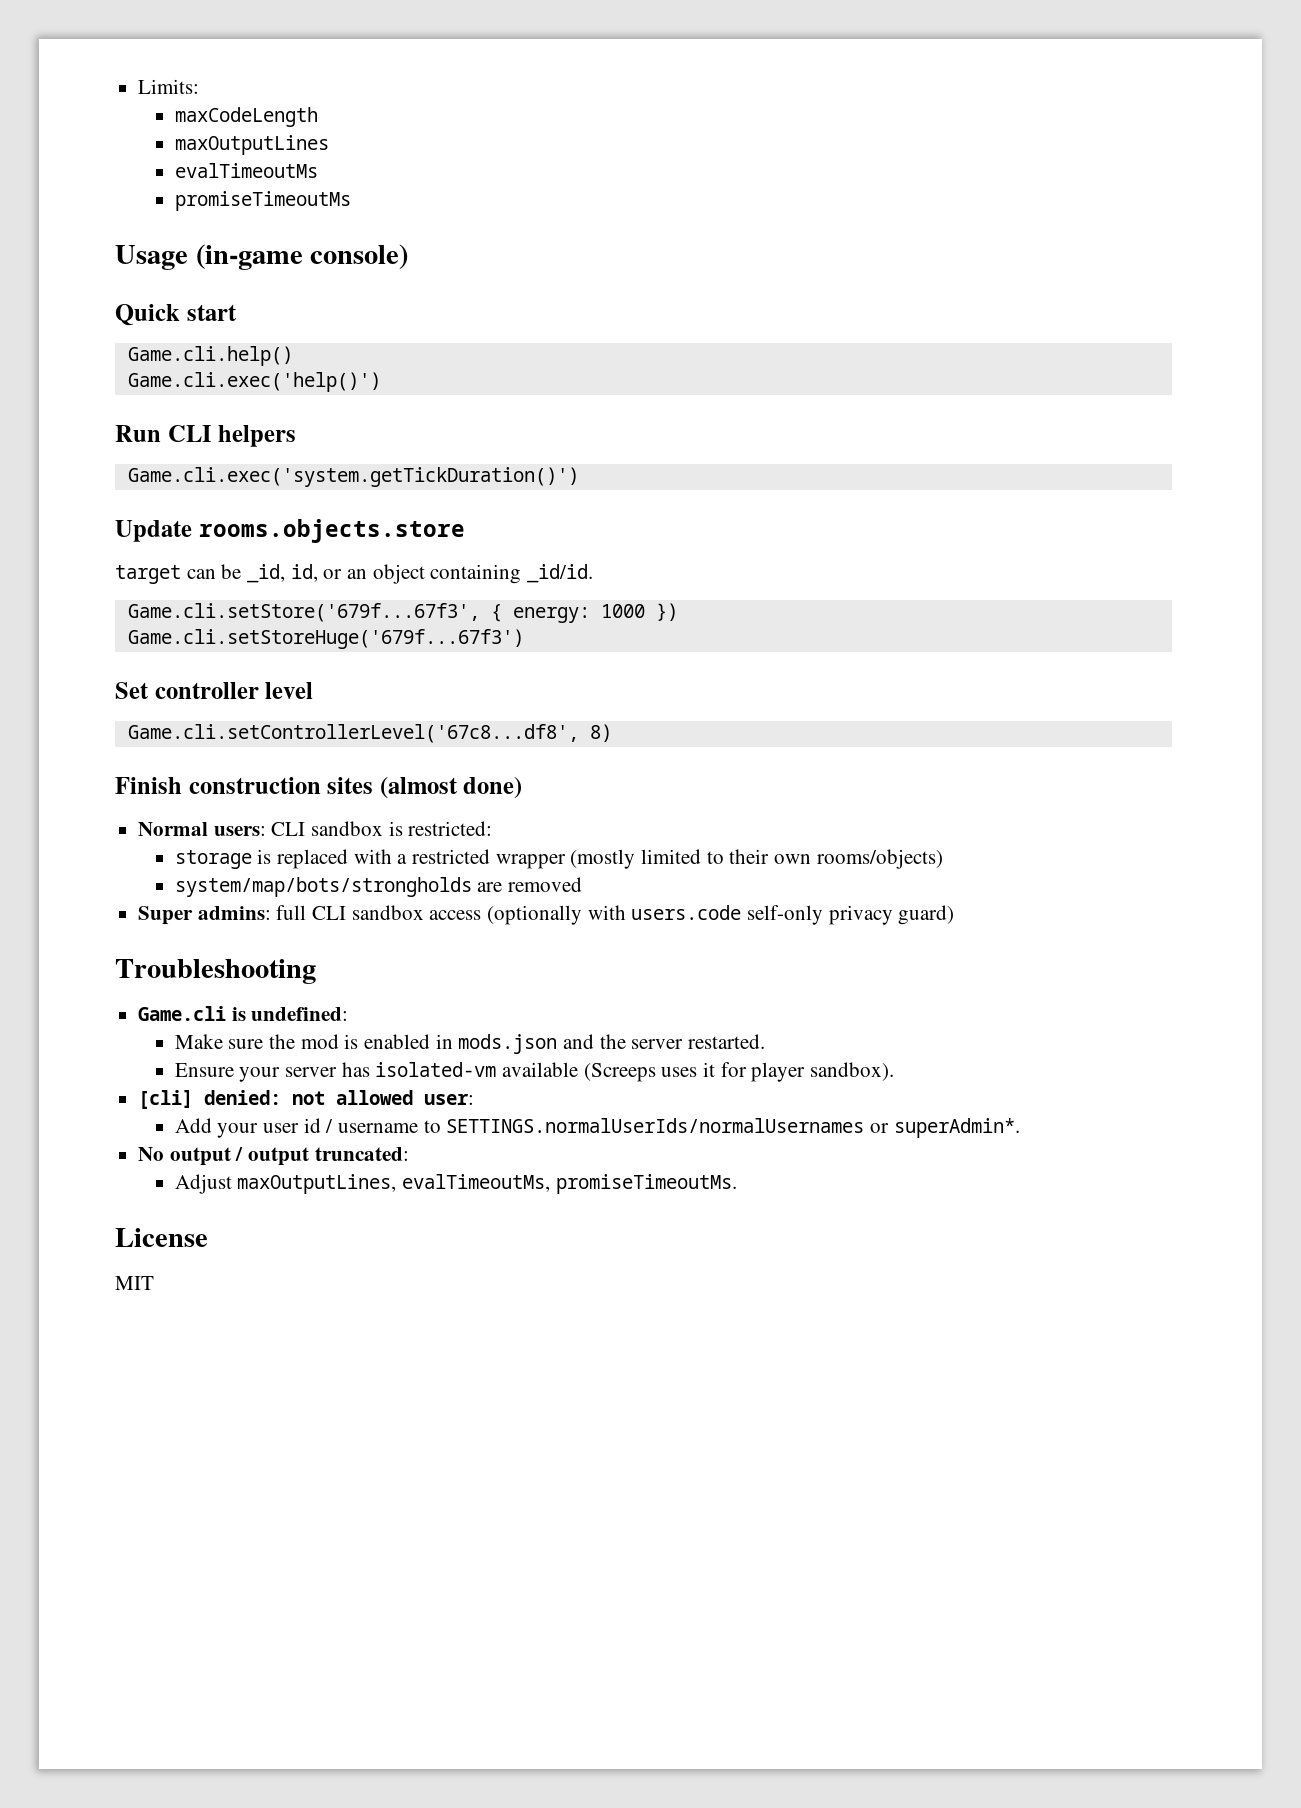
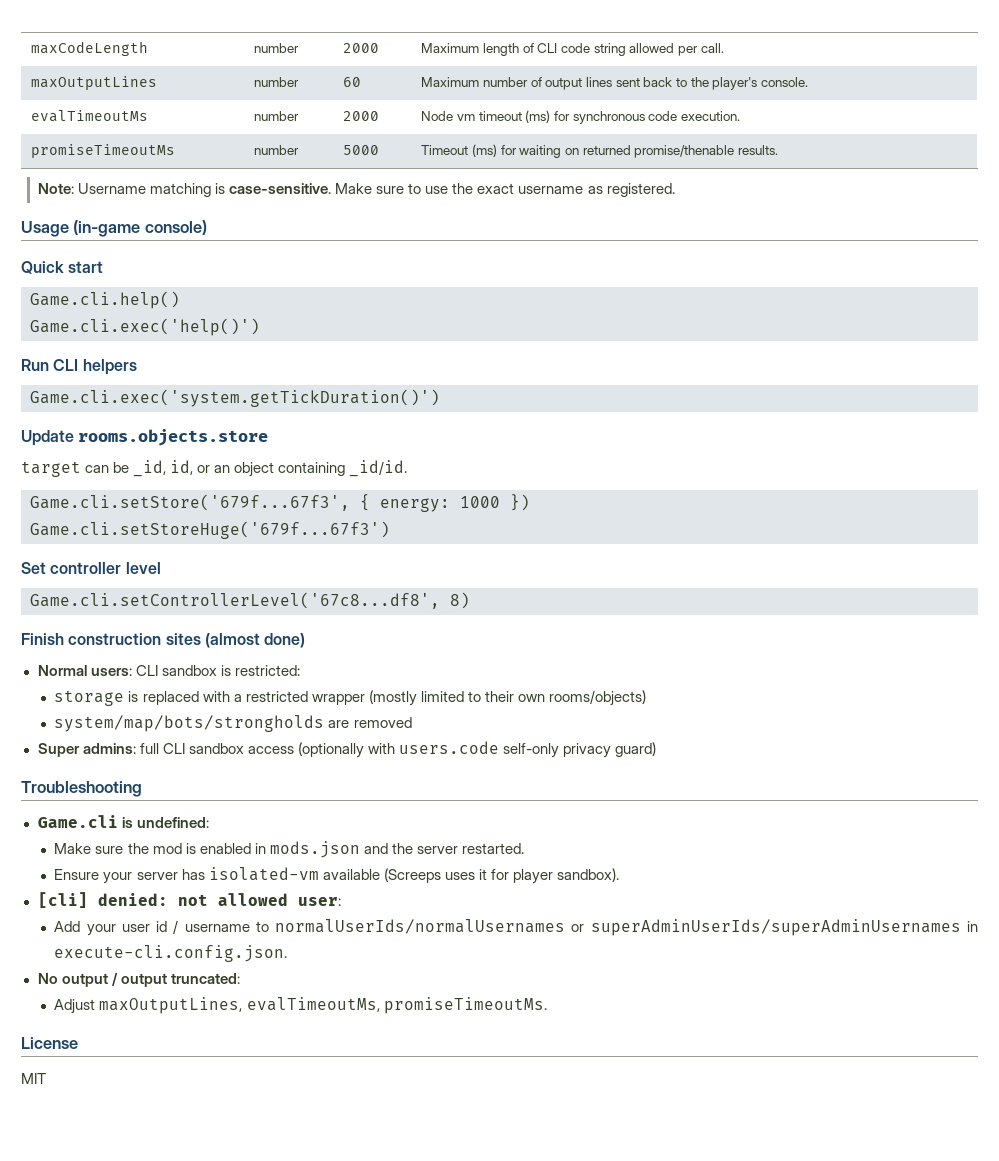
- Limits:
- maxCodeLength
- maxOutputLines
- evalTimeoutMs
- promiseTimeoutMs
+ maxCodeLength | number | 2000 | Maximum length of CLI code string allowed per call.
+ maxOutputLines | number | 60 | Maximum number of output lines sent back to the player's console.
+ evalTimeoutMs | number | 2000 | Node vm timeout (ms) for synchronous code execution.
+ promiseTimeoutMs | number | 5000 | Timeout (ms) for waiting on returned promise/thenable results.
+ Note: Username matching is case-sensitive. Make sure to use the exact username as registered.
- Add your user id / username to SETTINGS.normalUserIds/normalUsernames or superAdmin*.
+ Add your user id / username to normalUserIds/normalUsernames or superAdminUserIds/superAdminUsernames in execute-cli.config.json.

